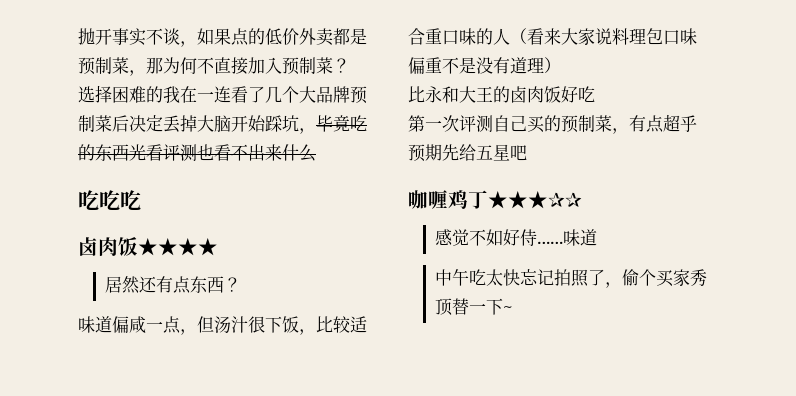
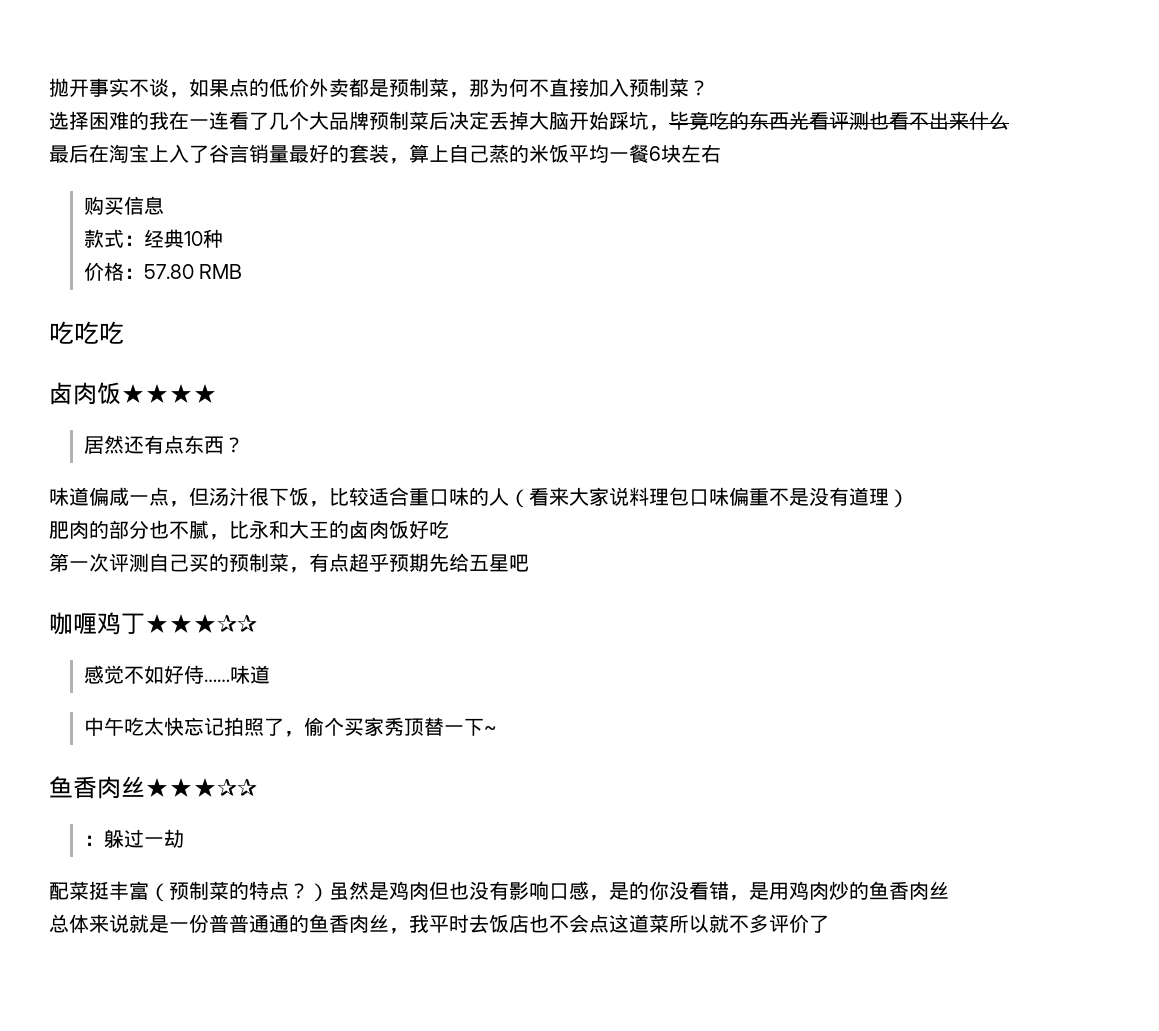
+ 最后在淘宝上入了谷言销量最好的套装，算上自己蒸的米饭平均一餐6块左右
+ 购买信息
+ 款式：经典10种
+ 价格：57.80 RMB
- 比永和大王的卤肉饭好吃
+ 肥肉的部分也不腻，比永和大王的卤肉饭好吃
+ 鱼香肉丝★★★✰✰
+ ：躲过一劫
+ 配菜挺丰富（预制菜的特点？）虽然是鸡肉但也没有影响口感，是的你没看错，是用鸡肉炒的鱼香肉丝
+ 总体来说就是一份普普通通的鱼香肉丝，我平时去饭店也不会点这道菜所以就不多评价了

